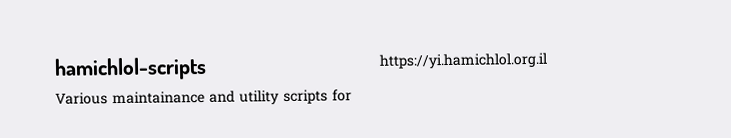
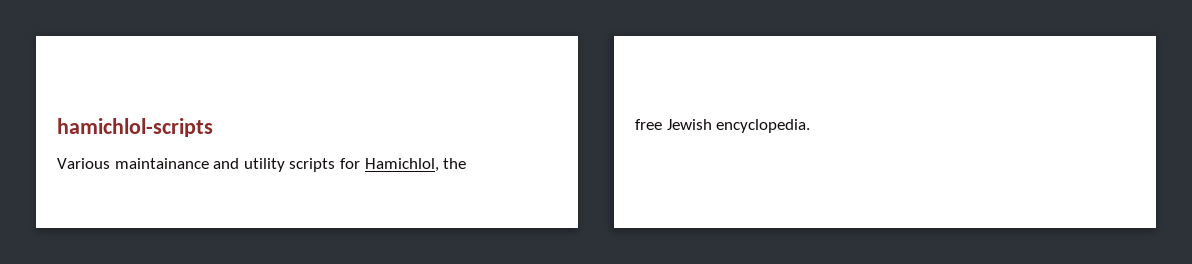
- Various maintainance and utility scripts for https://yi.hamichlol.org.il
+ Various maintainance and utility scripts for Hamichlol, the free Jewish encyclopedia.

